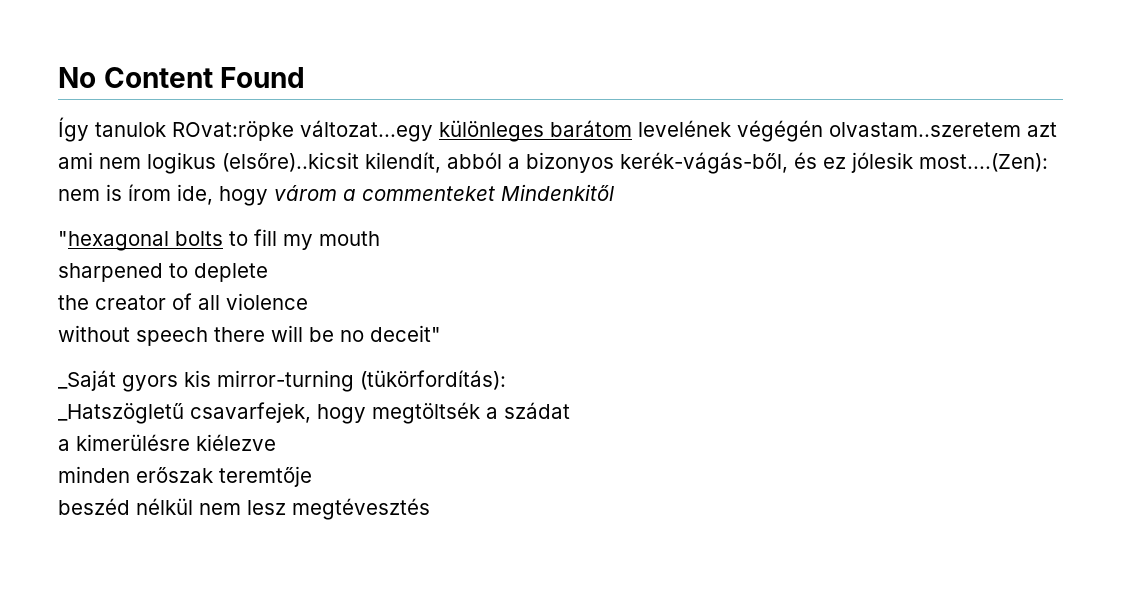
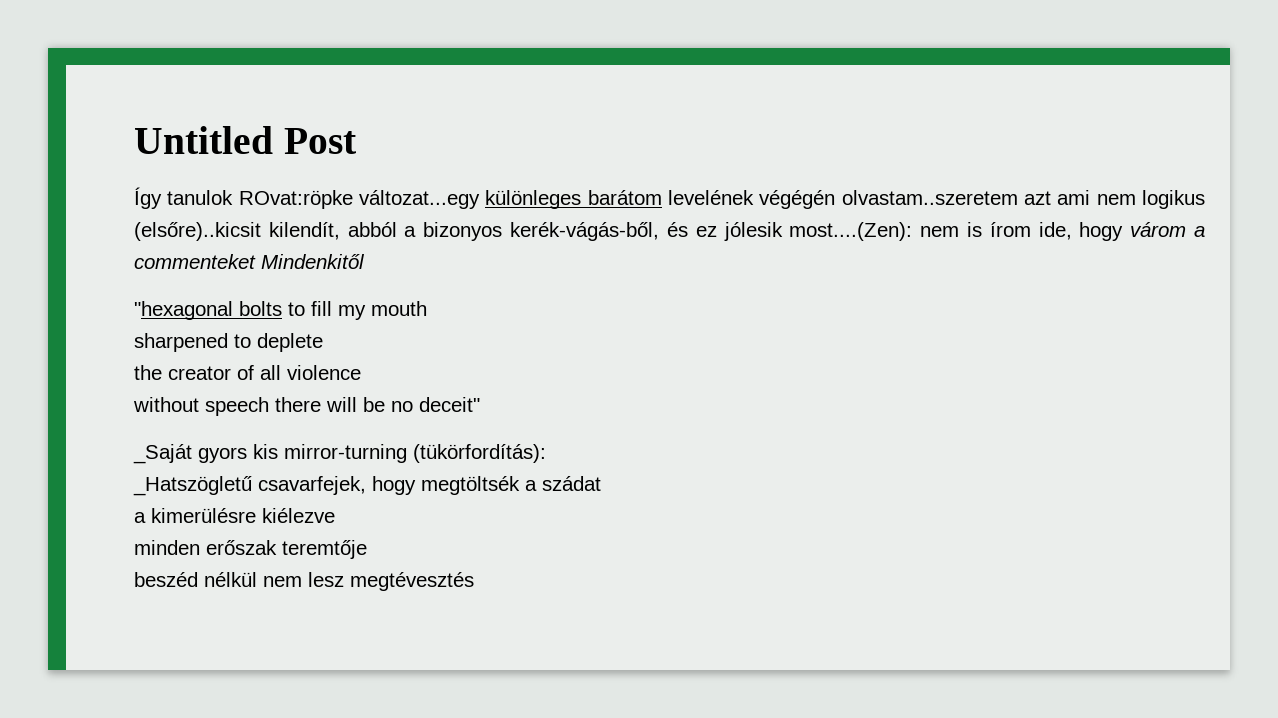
- No Content Found
+ Untitled Post

